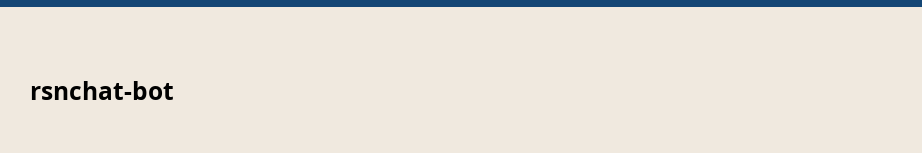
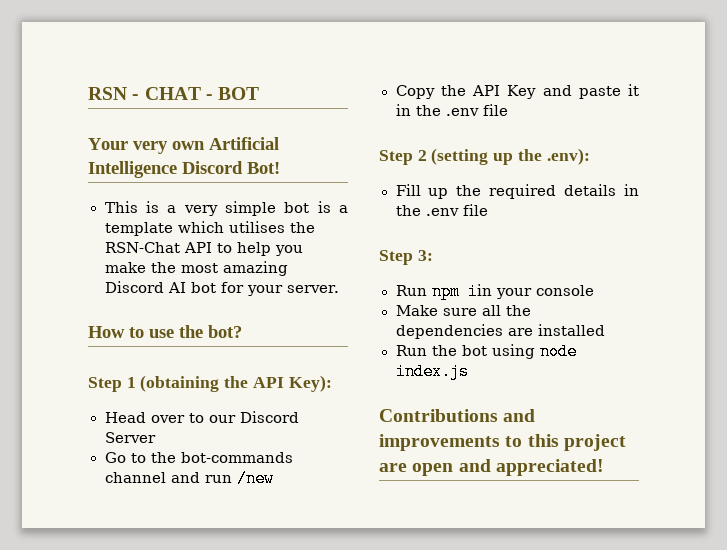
- rsnchat-bot
+ RSN - CHAT - BOT
+ Your very own Artificial Intelligence Discord Bot!
+ This is a very simple bot is a template which utilises the RSN-Chat API to help you make the most amazing Discord AI bot for your server.
+ How to use the bot?
+ Step 1 (obtaining the API Key):
+ Head over to our Discord Server
+ Go to the bot-commands channel and run /new
+ Copy the API Key and paste it in the .env file
+ Step 2 (setting up the .env):
+ Fill up the required details in the .env file
+ Step 3:
+ Run npm iin your console
+ Make sure all the dependencies are installed
+ Run the bot using node index.js
+ Contributions and improvements to this project are open and appreciated!

